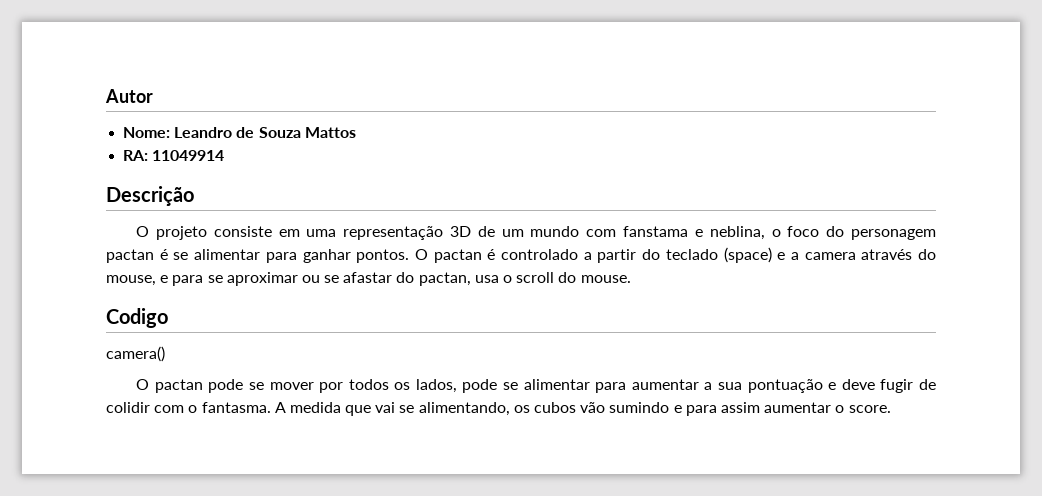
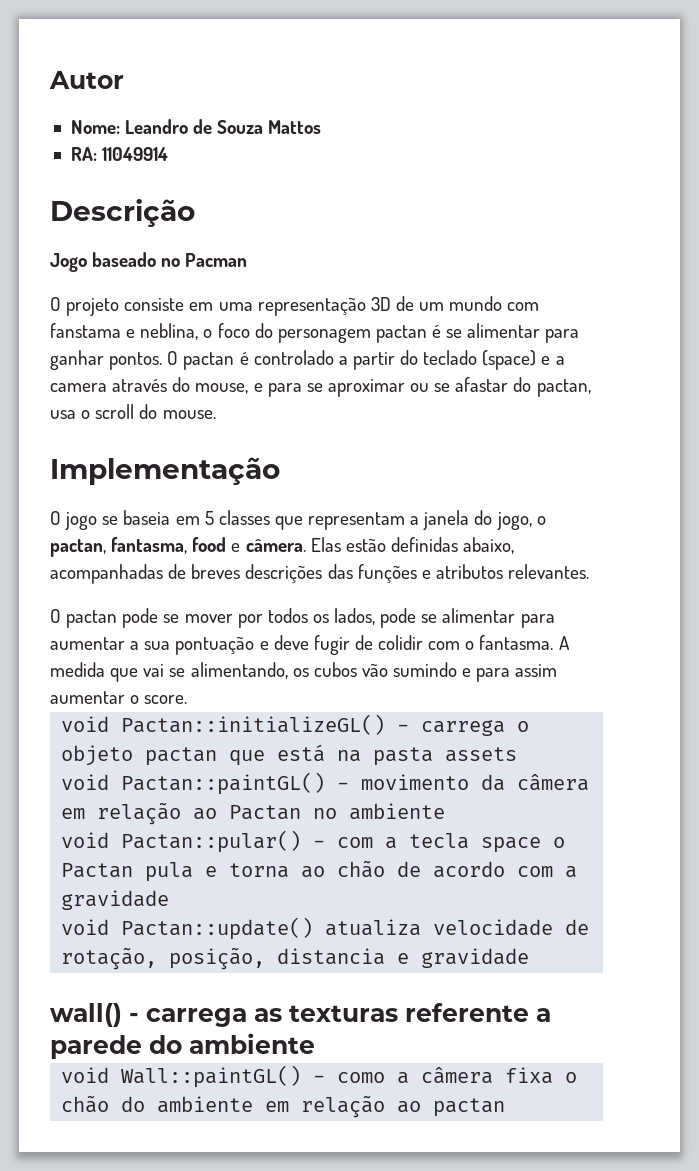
+ Jogo baseado no Pacman
- Codigo
- camera()
+ Implementação
+ O jogo se baseia em 5 classes que representam a janela do jogo, o pactan, fantasma, food e câmera. Elas estão definidas abaixo, acompanhadas de breves descrições das funções e atributos relevantes.
+ void Pactan::initializeGL() - carrega o objeto pactan que está na pasta assets
+ void Pactan::paintGL() - movimento da câmera em relação ao Pactan no ambiente
+ void Pactan::pular() - com a tecla space o Pactan pula e torna ao chão de acordo com a gravidade
+ void Pactan::update() atualiza velocidade de rotação, posição, distancia e gravidade
+ wall() - carrega as texturas referente a parede do ambiente
+ void Wall::paintGL() - como a câmera fixa o chão do ambiente em relação ao pactan

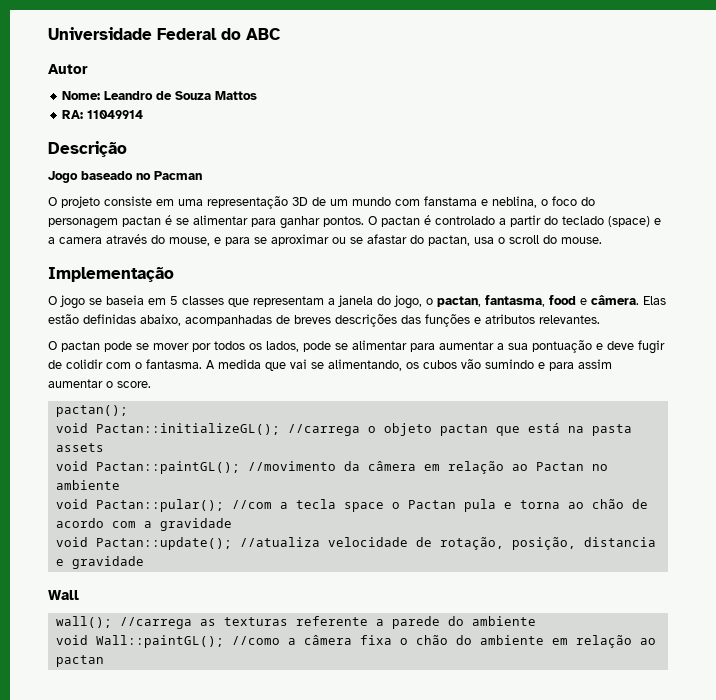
+ Universidade Federal do ABC
- void Pactan::initializeGL() - carrega o objeto pactan que está na pasta assets
+ pactan();
+ void Pactan::initializeGL(); //carrega o objeto pactan que está na pasta assets
- void Pactan::paintGL() - movimento da câmera em relação ao Pactan no ambiente
+ void Pactan::paintGL(); //movimento da câmera em relação ao Pactan no ambiente
- void Pactan::pular() - com a tecla space o Pactan pula e torna ao chão de acordo com a gravidade
+ void Pactan::pular(); //com a tecla space o Pactan pula e torna ao chão de acordo com a gravidade
- void Pactan::update() atualiza velocidade de rotação, posição, distancia e gravidade
+ void Pactan::update(); //atualiza velocidade de rotação, posição, distancia e gravidade
- wall() - carrega as texturas referente a parede do ambiente
+ Wall
+ wall(); //carrega as texturas referente a parede do ambiente
- void Wall::paintGL() - como a câmera fixa o chão do ambiente em relação ao pactan
+ void Wall::paintGL(); //como a câmera fixa o chão do ambiente em relação ao pactan

